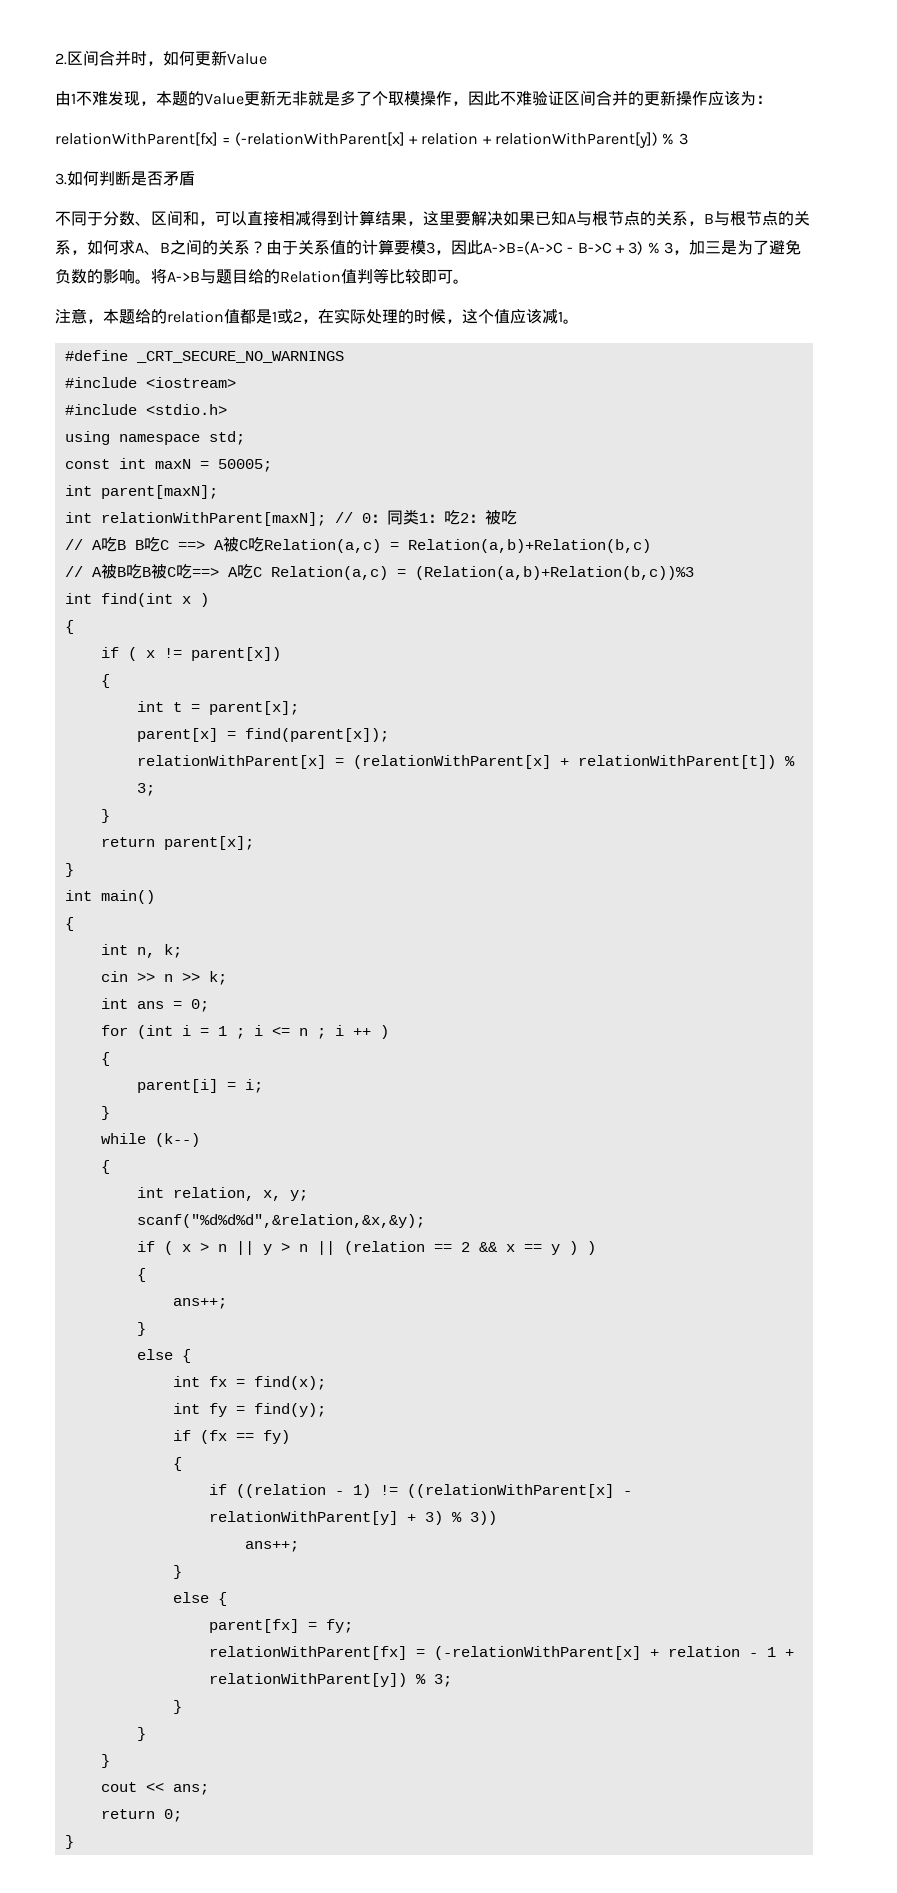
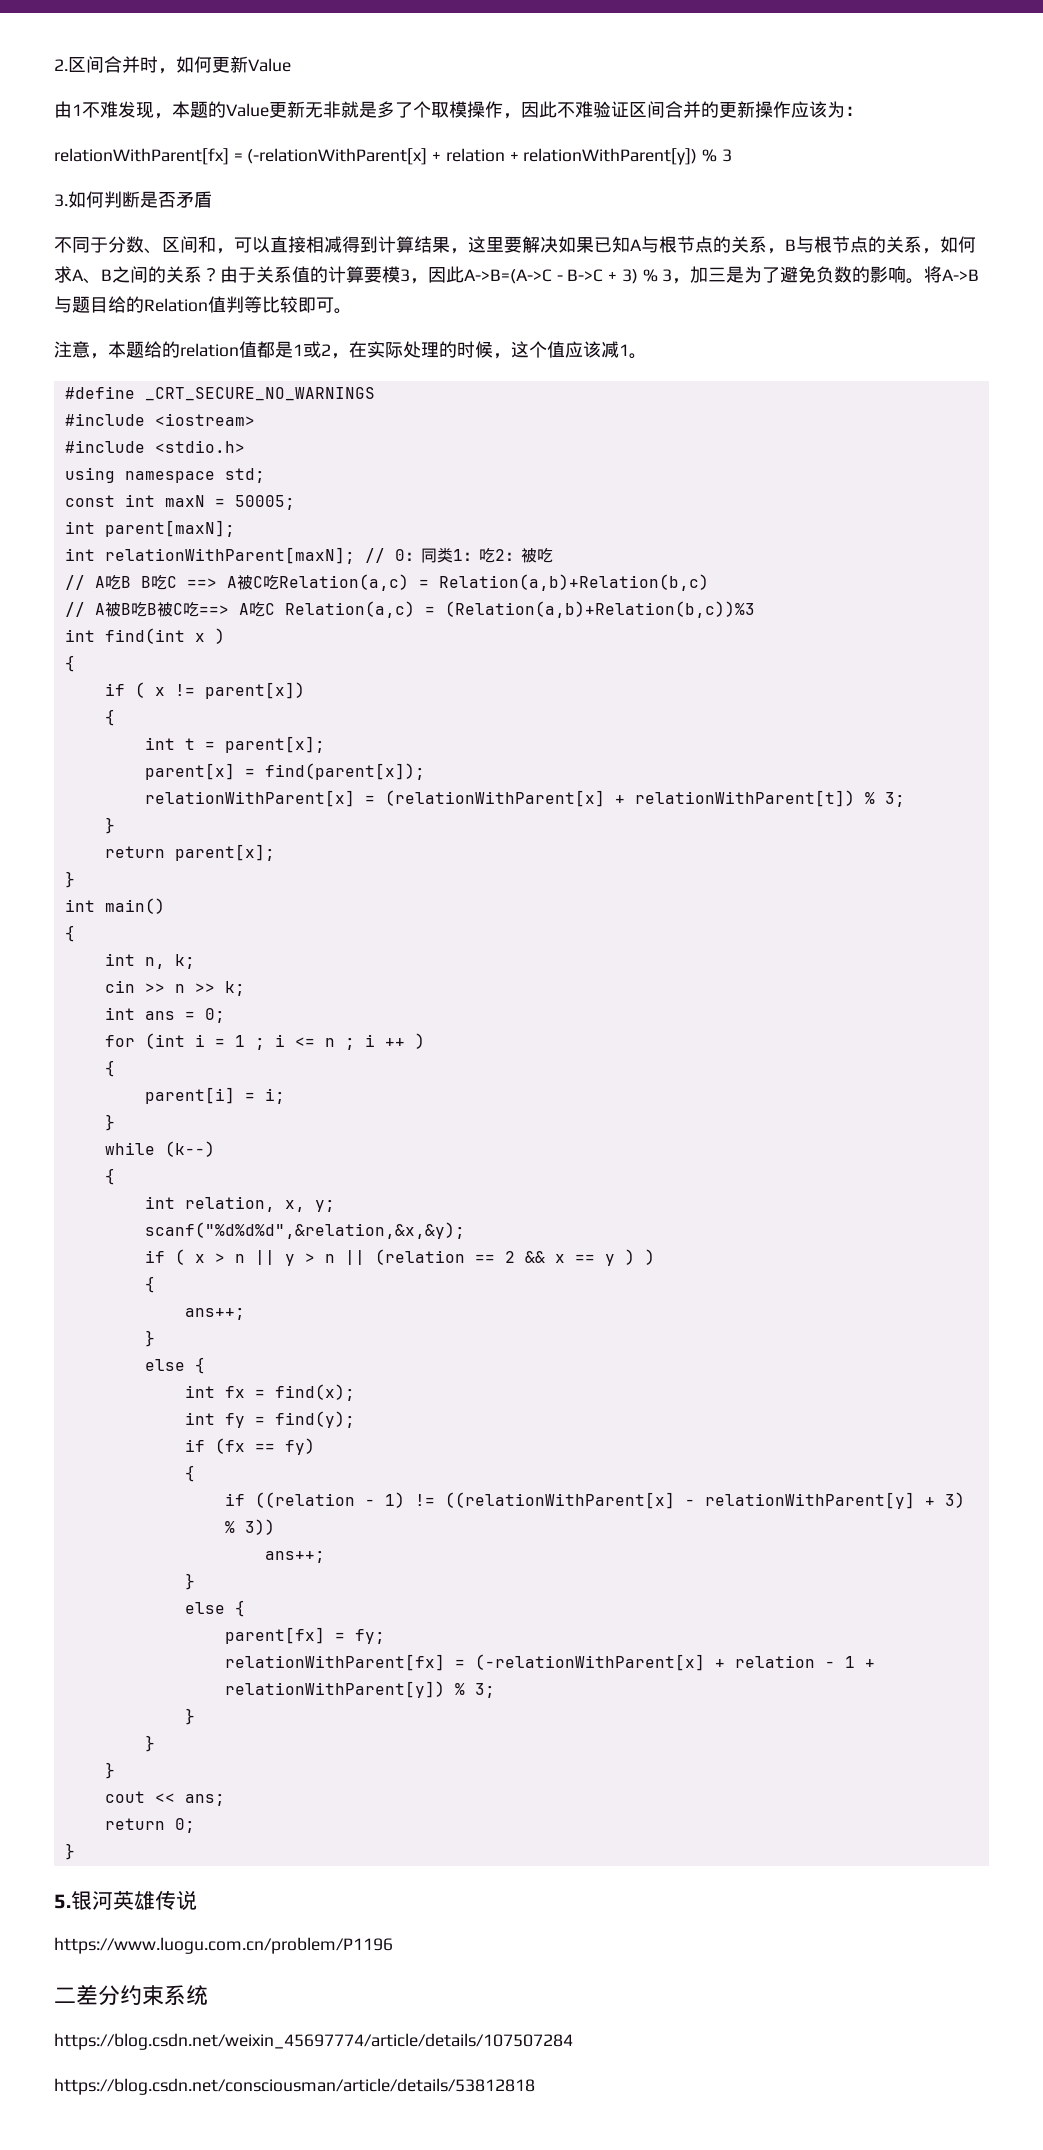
+ 5.银河英雄传说
+ https://www.luogu.com.cn/problem/P1196
+ 二差分约束系统
+ https://blog.csdn.net/weixin_45697774/article/details/107507284
+ https://blog.csdn.net/consciousman/article/details/53812818

